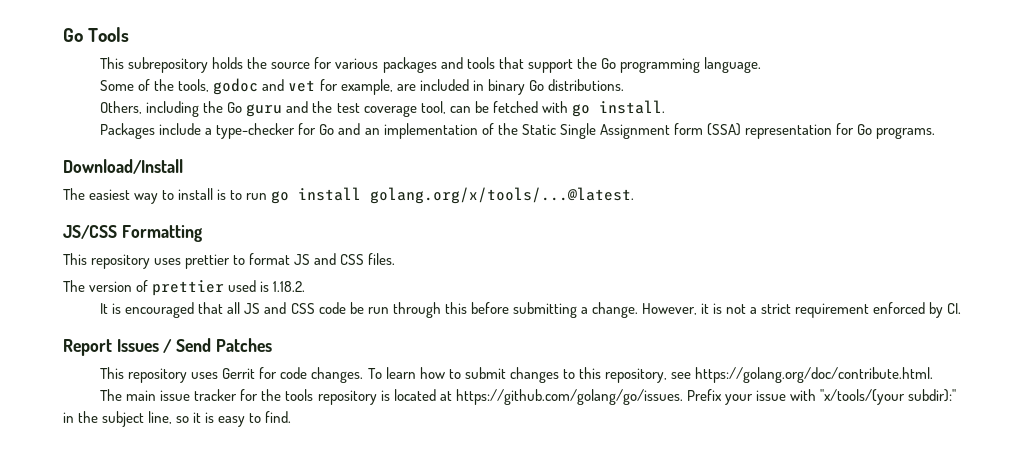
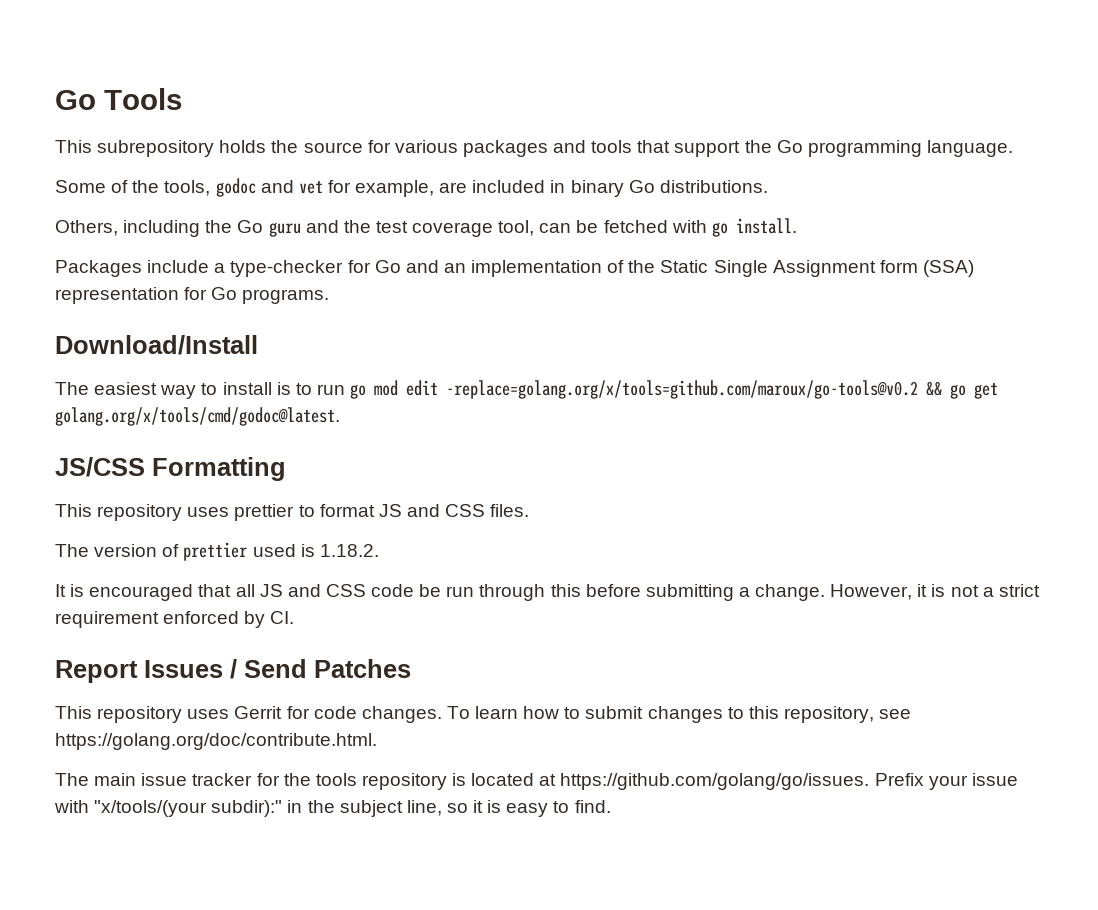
- The easiest way to install is to run go install golang.org/x/tools/...@latest.
+ The easiest way to install is to run go mod edit -replace=golang.org/x/tools=github.com/maroux/go-tools@v0.2 && go get golang.org/x/tools/cmd/godoc@latest.

